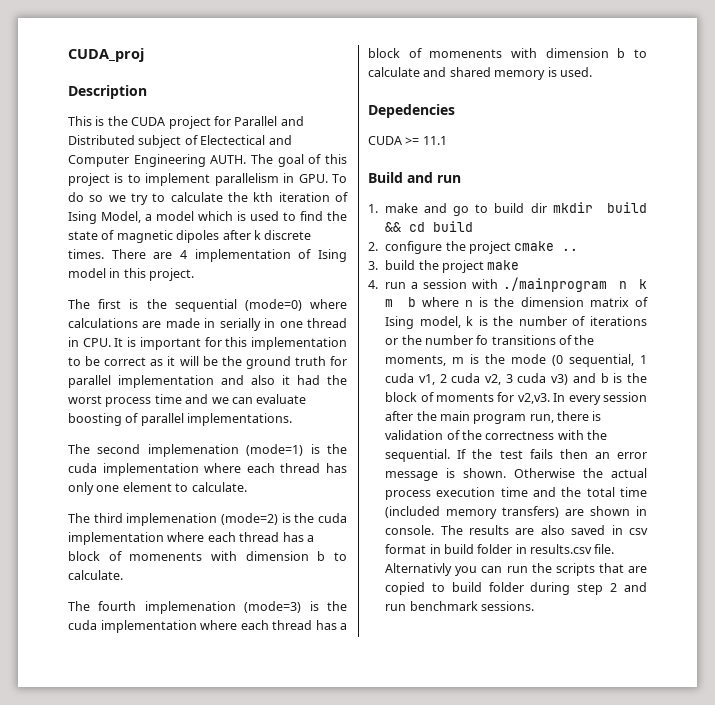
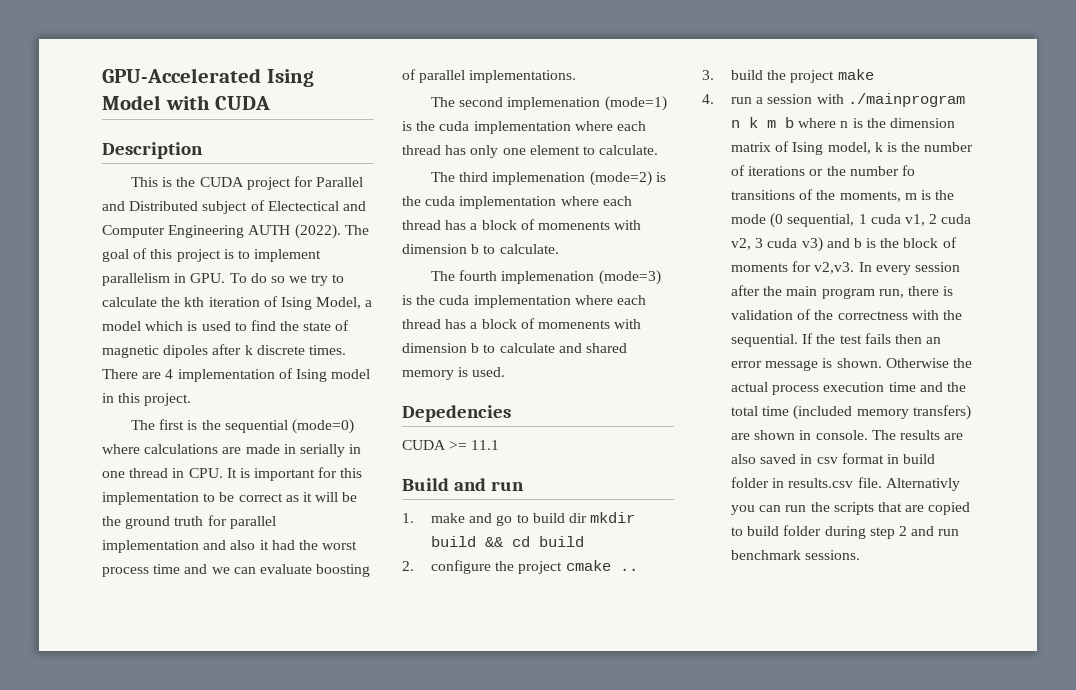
- CUDA_proj
+ GPU-Accelerated Ising Model with CUDA
- This is the CUDA project for Parallel and Distributed subject of Electectical and Computer Engineering AUTH.
+ This is the CUDA project for Parallel and Distributed subject of Electectical and Computer Engineering AUTH (2022).

